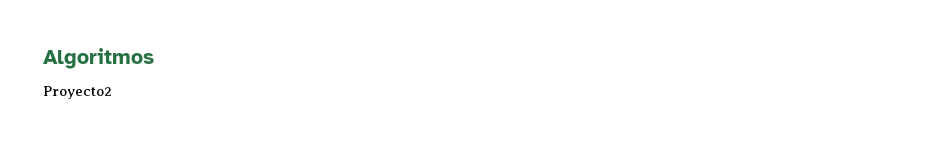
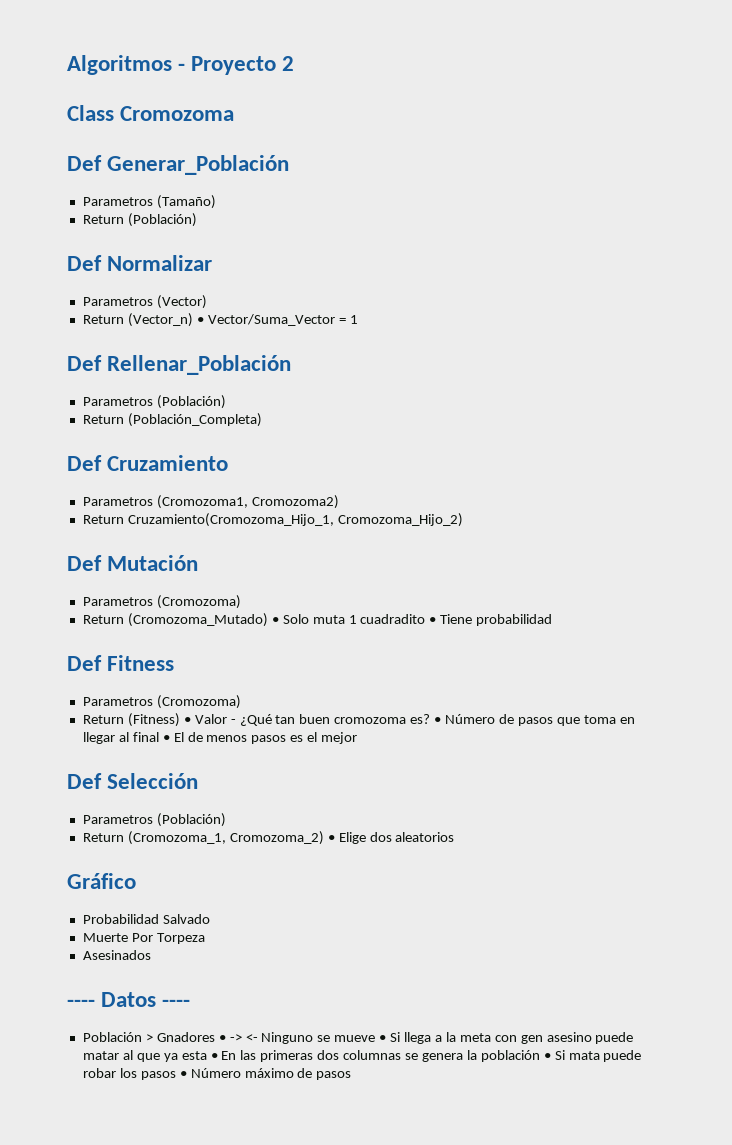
- Algoritmos
- Proyecto2
+ Algoritmos - Proyecto 2
+ Class Cromozoma
+ Def Generar_Población
+ Parametros (Tamaño)
+ Return (Población)
+ Def Normalizar
+ Parametros (Vector)
+ Return (Vector_n) • Vector/Suma_Vector = 1
+ Def Rellenar_Población
+ Parametros (Población)
+ Return (Población_Completa)
+ Def Cruzamiento
+ Parametros (Cromozoma1, Cromozoma2)
+ Return Cruzamiento(Cromozoma_Hijo_1, Cromozoma_Hijo_2)
+ Def Mutación
+ Parametros (Cromozoma)
+ Return (Cromozoma_Mutado) • Solo muta 1 cuadradito • Tiene probabilidad
+ Def Fitness
+ Parametros (Cromozoma)
+ Return (Fitness) • Valor - ¿Qué tan buen cromozoma es? • Número de pasos que toma en llegar al final • El de menos pasos es el mejor
+ Def Selección
+ Parametros (Población)
+ Return (Cromozoma_1, Cromozoma_2) • Elige dos aleatorios
+ Gráfico
+ Probabilidad Salvado
+ Muerte Por Torpeza
+ Asesinados
+ ---- Datos ----
+ Población > Gnadores • -> <- Ninguno se mueve • Si llega a la meta con gen asesino puede matar al que ya esta • En las primeras dos columnas se genera la población • Si mata puede robar los pasos • Número máximo de pasos

